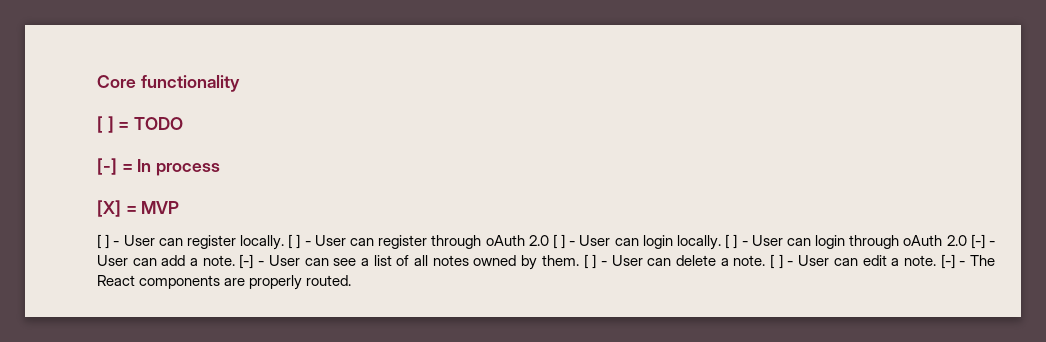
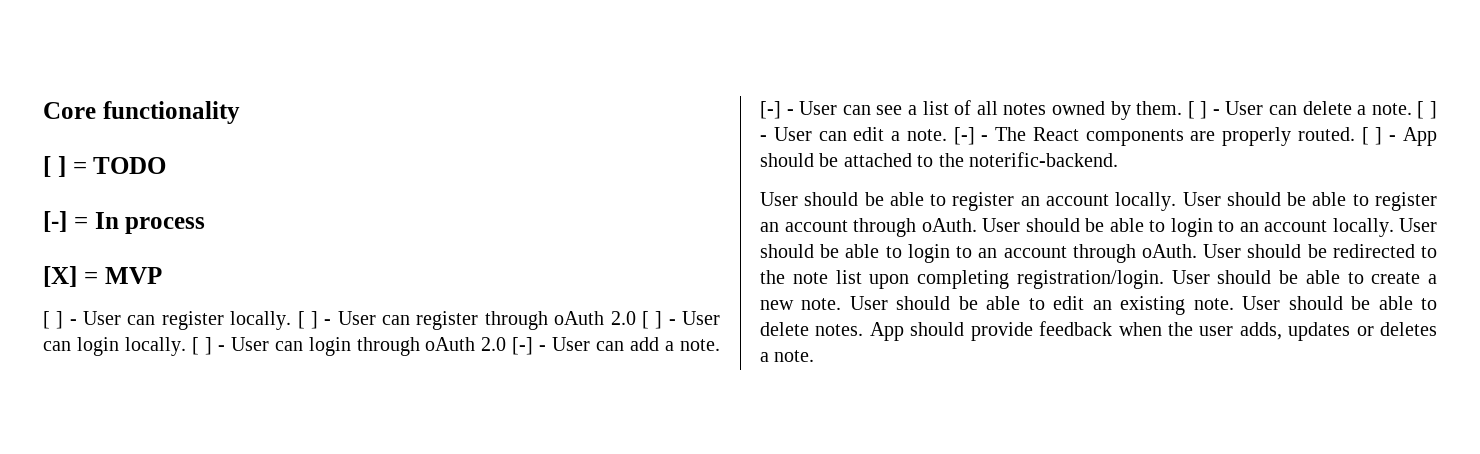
+ [ ] - App should be attached to the noterific-backend.
+ User should be able to register an account locally. User should be able to register an account through oAuth. User should be able to login to an account locally. User should be able to login to an account through oAuth. User should be redirected to the note list upon completing registration/login. User should be able to create a new note. User should be able to edit an existing note. User should be able to delete notes. App should provide feedback when the user adds, updates or deletes a note.

